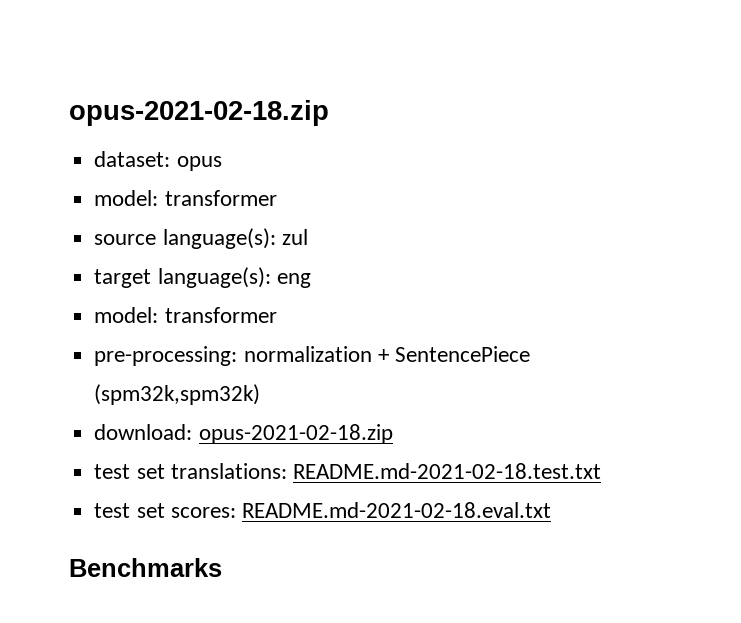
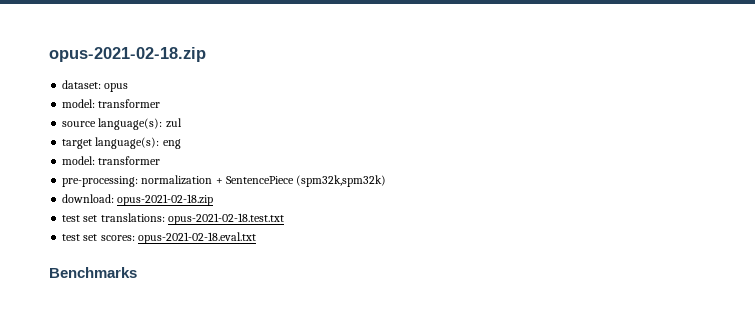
- test set translations: README.md-2021-02-18.test.txt
+ test set translations: opus-2021-02-18.test.txt
- test set scores: README.md-2021-02-18.eval.txt
+ test set scores: opus-2021-02-18.eval.txt

